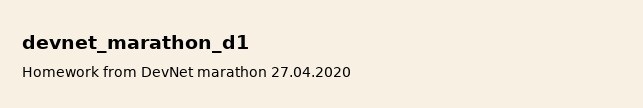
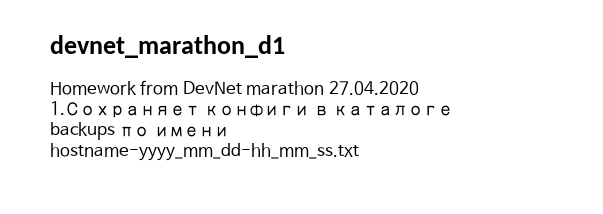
- Homework from DevNet marathon 27.04.2020
+ Homework from DevNet marathon 27.04.2020 1.Сохраняет конфиги в каталоге backups по имени hostname-yyyy_mm_dd-hh_mm_ss.txt

